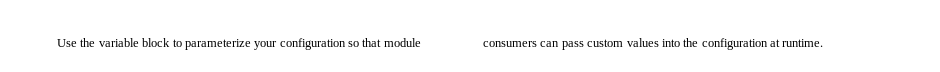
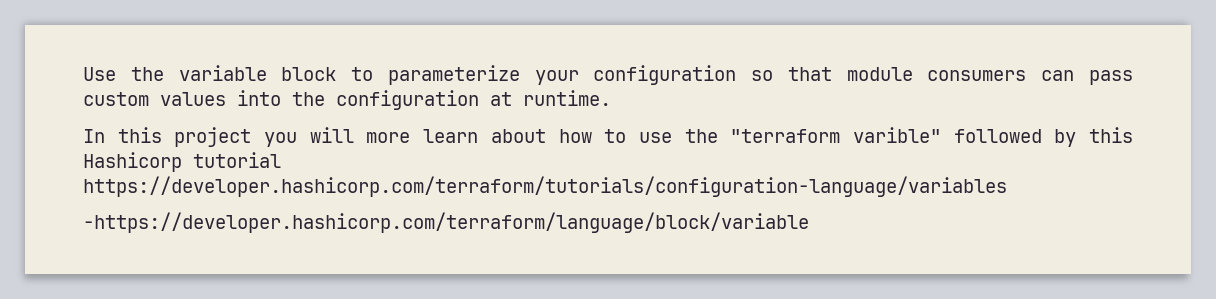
+ In this project you will more learn about how to use the "terraform varible" followed by this Hashicorp tutorial https://developer.hashicorp.com/terraform/tutorials/configuration-language/variables
+ -https://developer.hashicorp.com/terraform/language/block/variable

